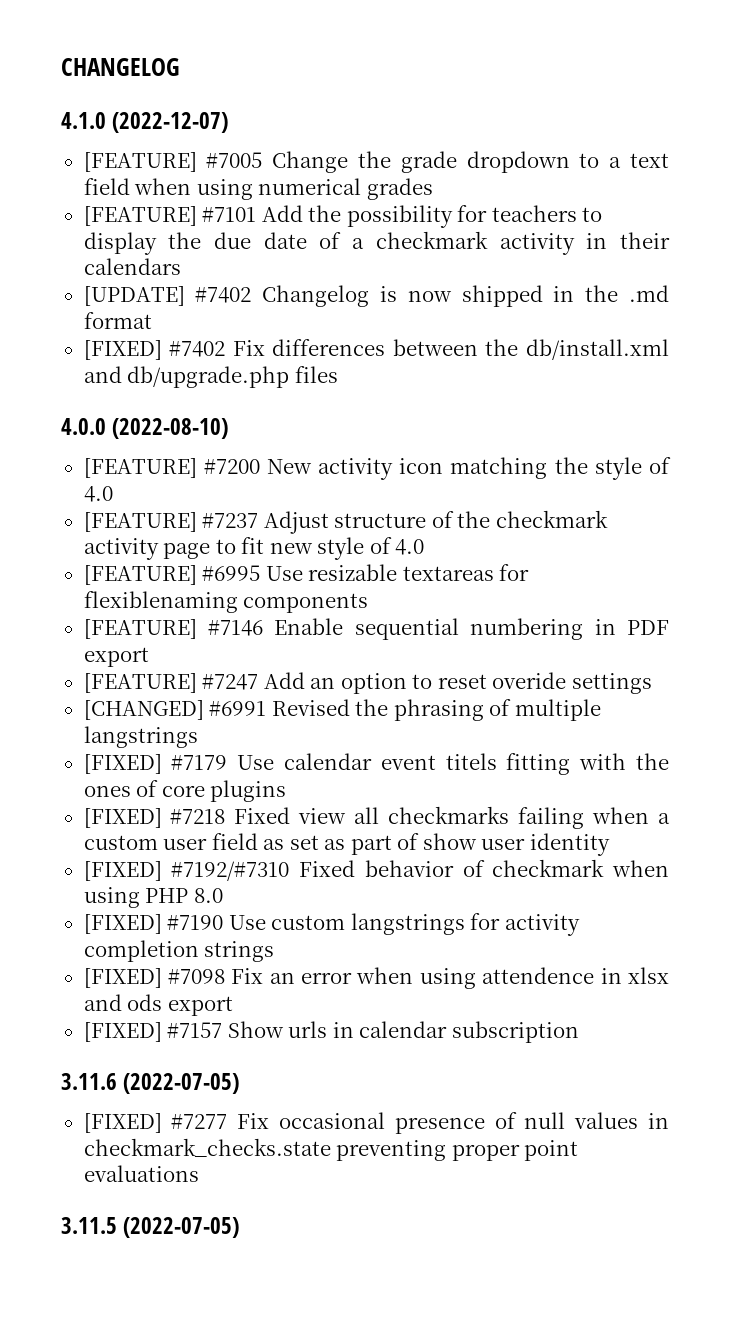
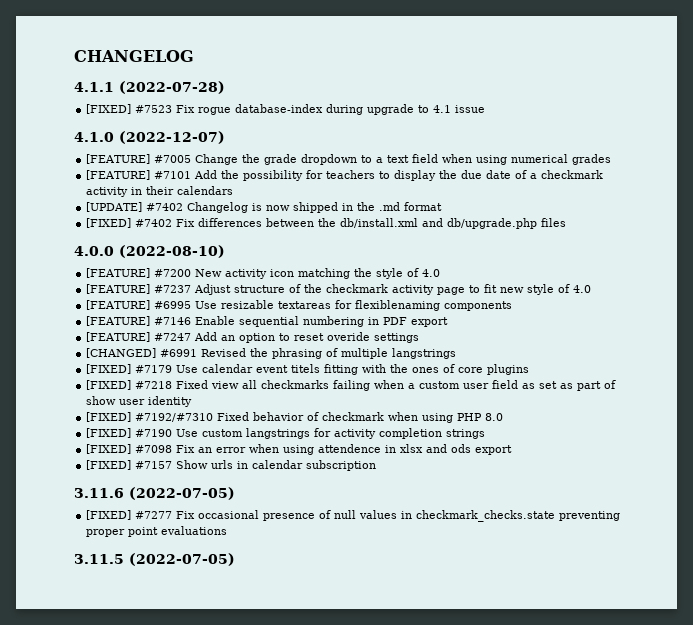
+ 4.1.1 (2022-07-28)
+ [FIXED] #7523 Fix rogue database-index during upgrade to 4.1 issue

